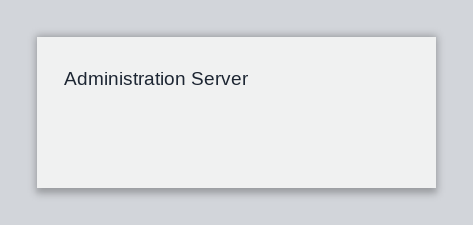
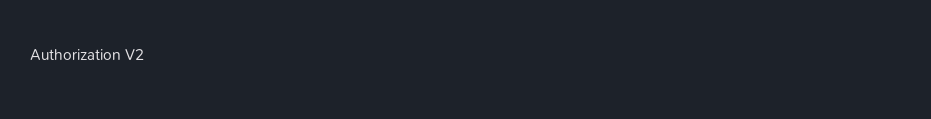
- Administration Server
+ Authorization V2

